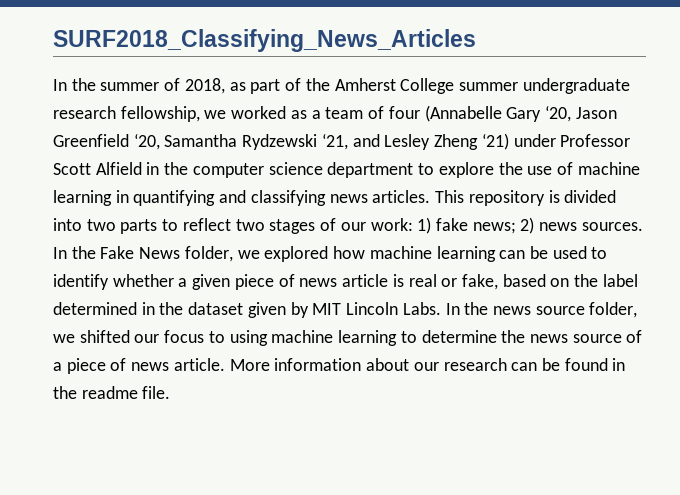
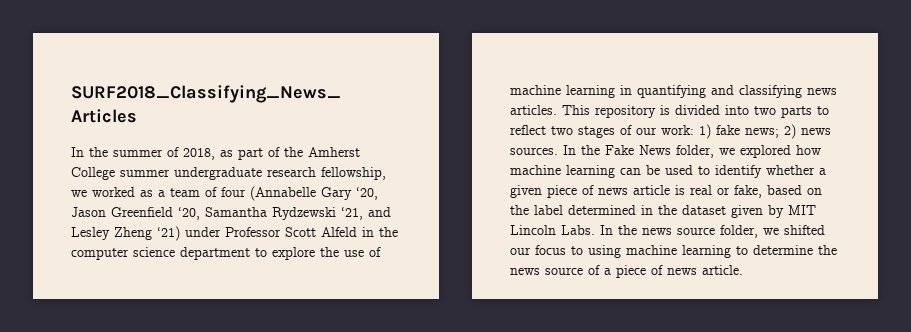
- In the summer of 2018, as part of the Amherst College summer undergraduate research fellowship, we worked as a team of four (Annabelle Gary ‘20, Jason Greenfield ‘20, Samantha Rydzewski ‘21, and Lesley Zheng ‘21) under Professor Scott Alfield in the computer science department to explore the use of machine learning in quantifying and classifying news articles.
+ In the summer of 2018, as part of the Amherst College summer undergraduate research fellowship, we worked as a team of four (Annabelle Gary ‘20, Jason Greenfield ‘20, Samantha Rydzewski ‘21, and Lesley Zheng ‘21) under Professor Scott Alfeld in the computer science department to explore the use of machine learning in quantifying and classifying news articles.
- More information about our research can be found in the readme file.

